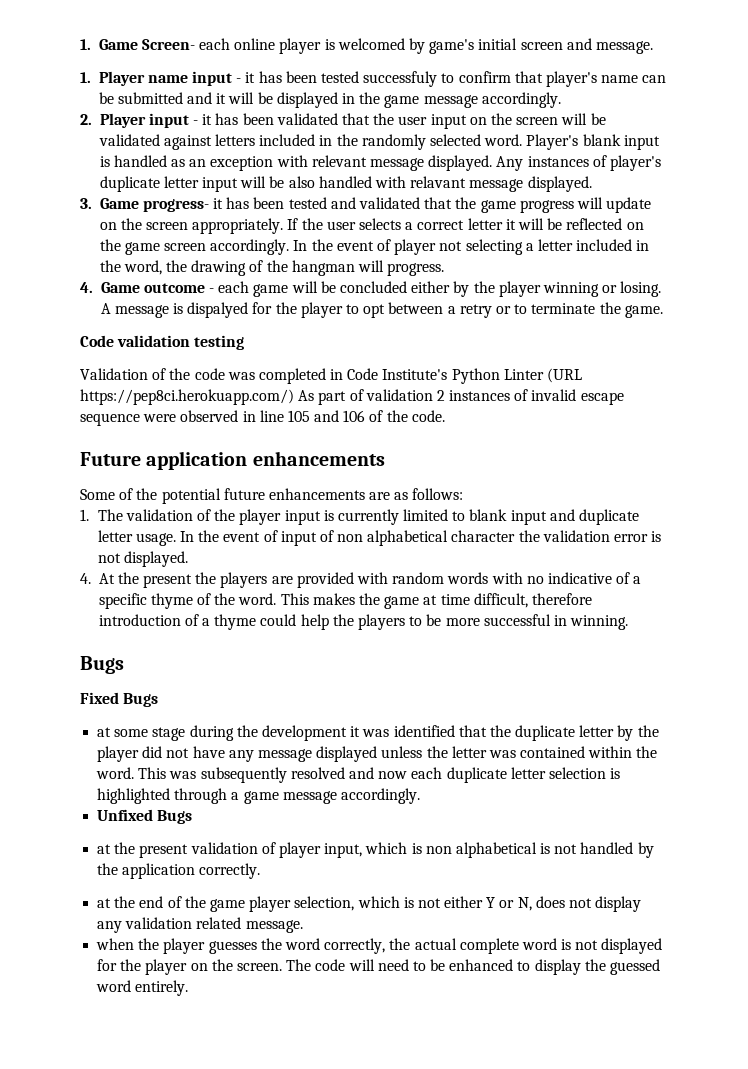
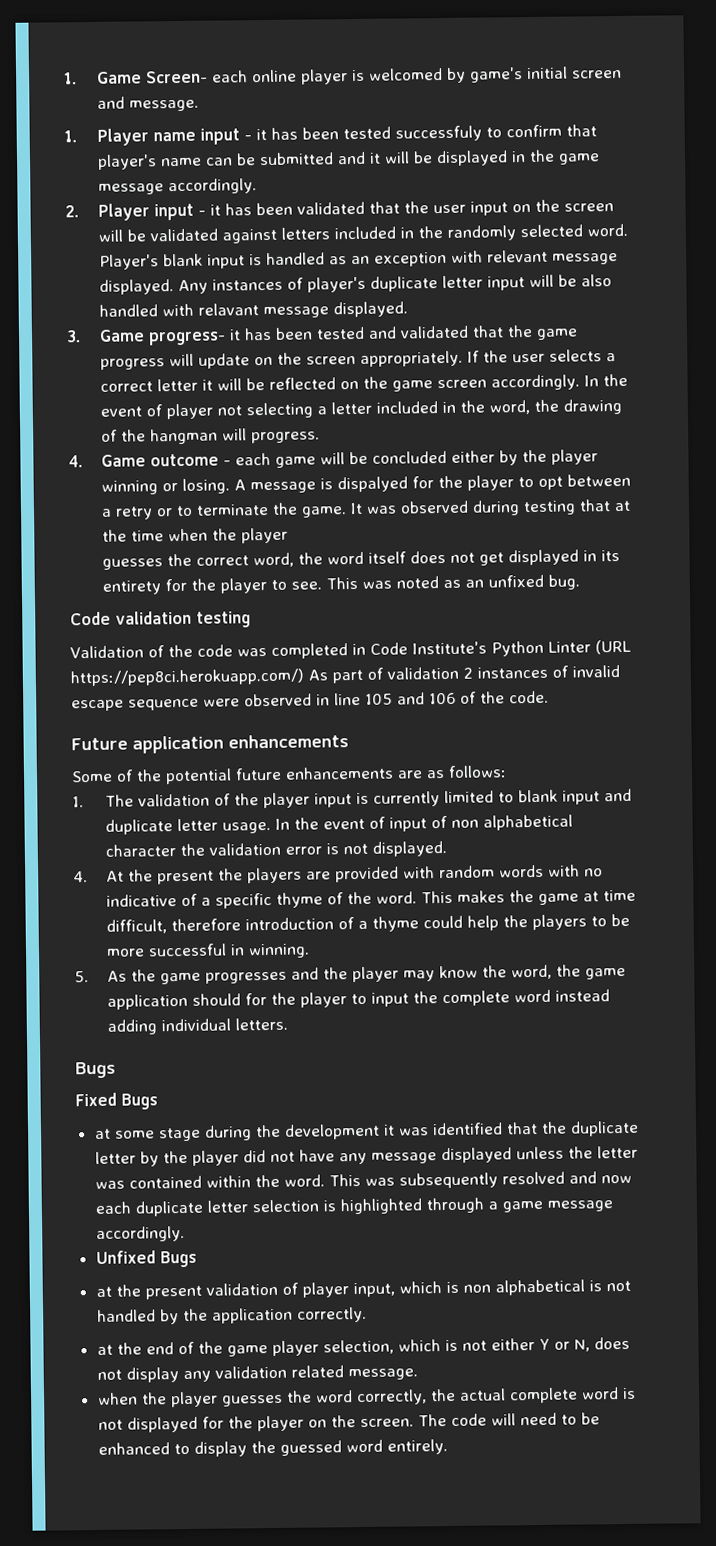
+ It was observed during testing that at the time when the player
+ guesses the correct word, the word itself does not get displayed in its entirety for the player to see. This was noted as an unfixed bug.
+ 5. As the game progresses and the player may know the word, the game application should for the player to input the complete word instead adding individual letters.

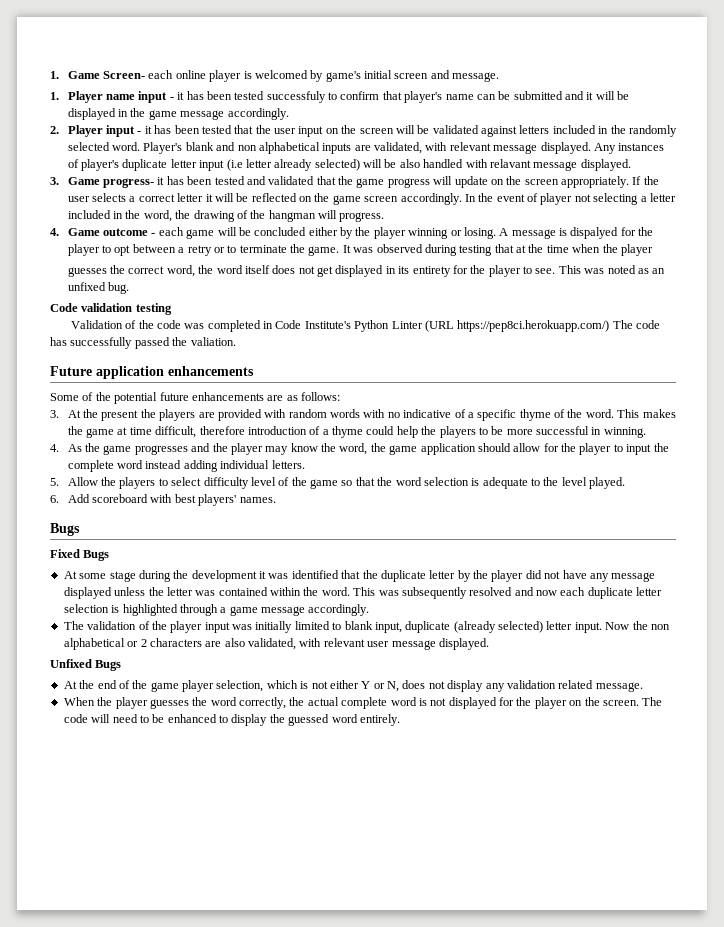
- 2. Player input - it has been validated that the user input on the screen will be validated against letters included in the randomly selected word.
+ 2. Player input - it has been tested that the user input on the screen will be validated against letters included in the randomly selected word.
- Player's blank input is handled as an exception with relevant message displayed.
+ Player's blank and non alphabetical inputs are validated, with relevant message displayed.
- Any instances of player's duplicate letter input will be also handled with relavant message displayed.
+ Any instances of player's duplicate letter input (i.e letter already selected) will be also handled with relavant message displayed.
- Validation of the code was completed in Code Institute's Python Linter (URL https://pep8ci.herokuapp.com/) As part of validation 2 instances of invalid escape sequence were observed in line 105 and 106 of the code.
+ Validation of the code was completed in Code Institute's Python Linter (URL https://pep8ci.herokuapp.com/) The code has successfully passed the valiation.
- 1. The validation of the player input is currently limited to blank input and duplicate letter usage. In the event of input of non alphabetical character the validation error is not displayed.
- 4. At the present the players are provided with random words with no indicative of a specific thyme of the word.
+ 3. At the present the players are provided with random words with no indicative of a specific thyme of the word.
- 5. As the game progresses and the player may know the word, the game application should for the player to input the complete word instead adding individual letters.
+ 4. As the game progresses and the player may know the word, the game application should allow for the player to input the complete word instead adding individual letters.
+ 5. Allow the players to select difficulty level of the game so that the word selection is adequate to the level played.
+ 6. Add scoreboard with best players' names.
- at some stage during the development it was identified that the duplicate letter by the player did not have any message displayed unless the letter was contained within the word.
+ At some stage during the development it was identified that the duplicate letter by the player did not have any message displayed unless the letter was contained within the word.
+ The validation of the player input was initially limited to blank input, duplicate (already selected) letter input. Now the non alphabetical or 2 characters are also validated, with relevant user message displayed.
  Unfixed Bugs
- at the present validation of player input, which is non alphabetical is not handled by the application correctly.
- at the end of the game player selection, which is not either Y or N, does not display any validation related message.
+ At the end of the game player selection, which is not either Y or N, does not display any validation related message.
- when the player guesses the word correctly, the actual complete word is not displayed for the player on the screen.
+ When the player guesses the word correctly, the actual complete word is not displayed for the player on the screen.

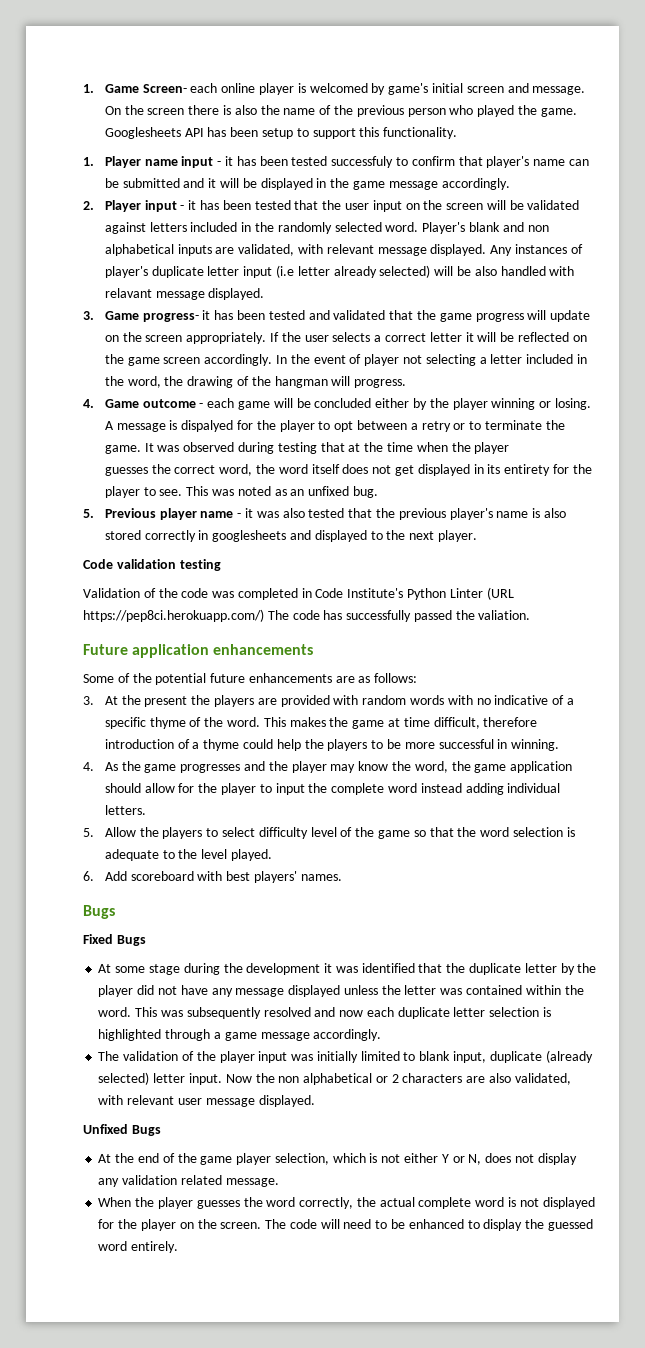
+ On the screen there is also the name of the previous person who played the game. Googlesheets API has been setup to support this functionality.
+ 5. Previous player name - it was also tested that the previous player's name is also stored correctly in googlesheets and displayed to the next player.

